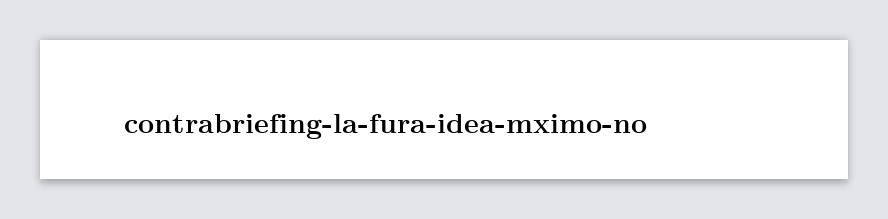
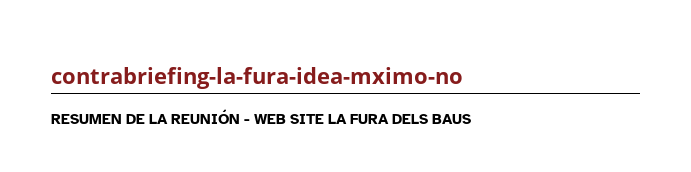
+ RESUMEN DE LA REUNIÓN - WEB SITE LA FURA DELS BAUS

